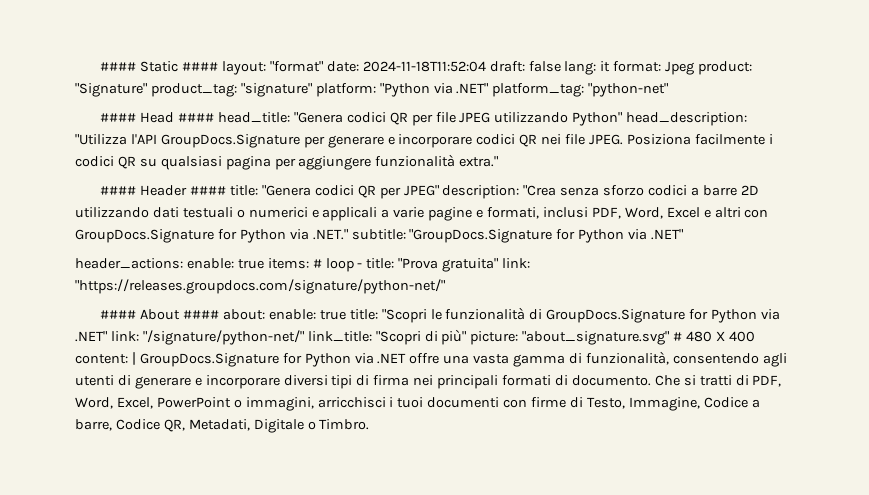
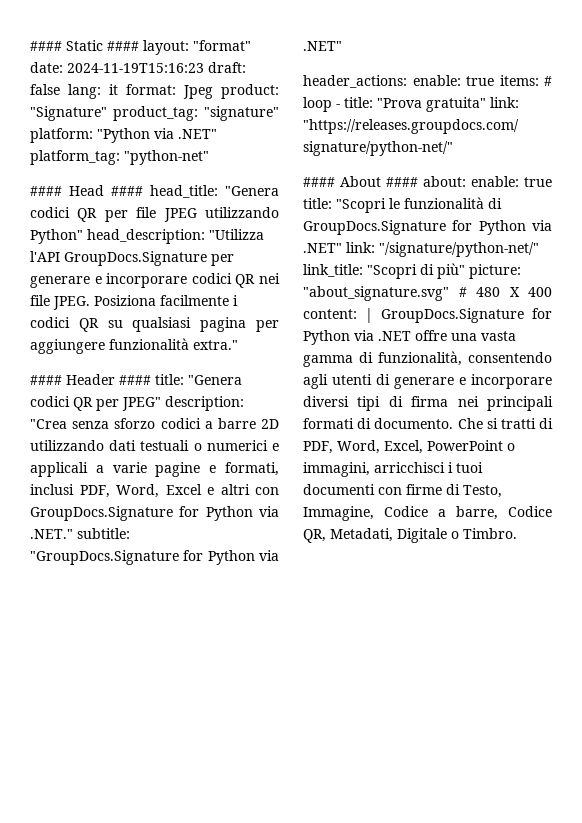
- #### Static #### layout: "format" date: 2024-11-18T11:52:04 draft: false lang: it format: Jpeg product: "Signature" product_tag: "signature" platform: "Python via .NET" platform_tag: "python-net"
+ #### Static #### layout: "format" date: 2024-11-19T15:16:23 draft: false lang: it format: Jpeg product: "Signature" product_tag: "signature" platform: "Python via .NET" platform_tag: "python-net"

